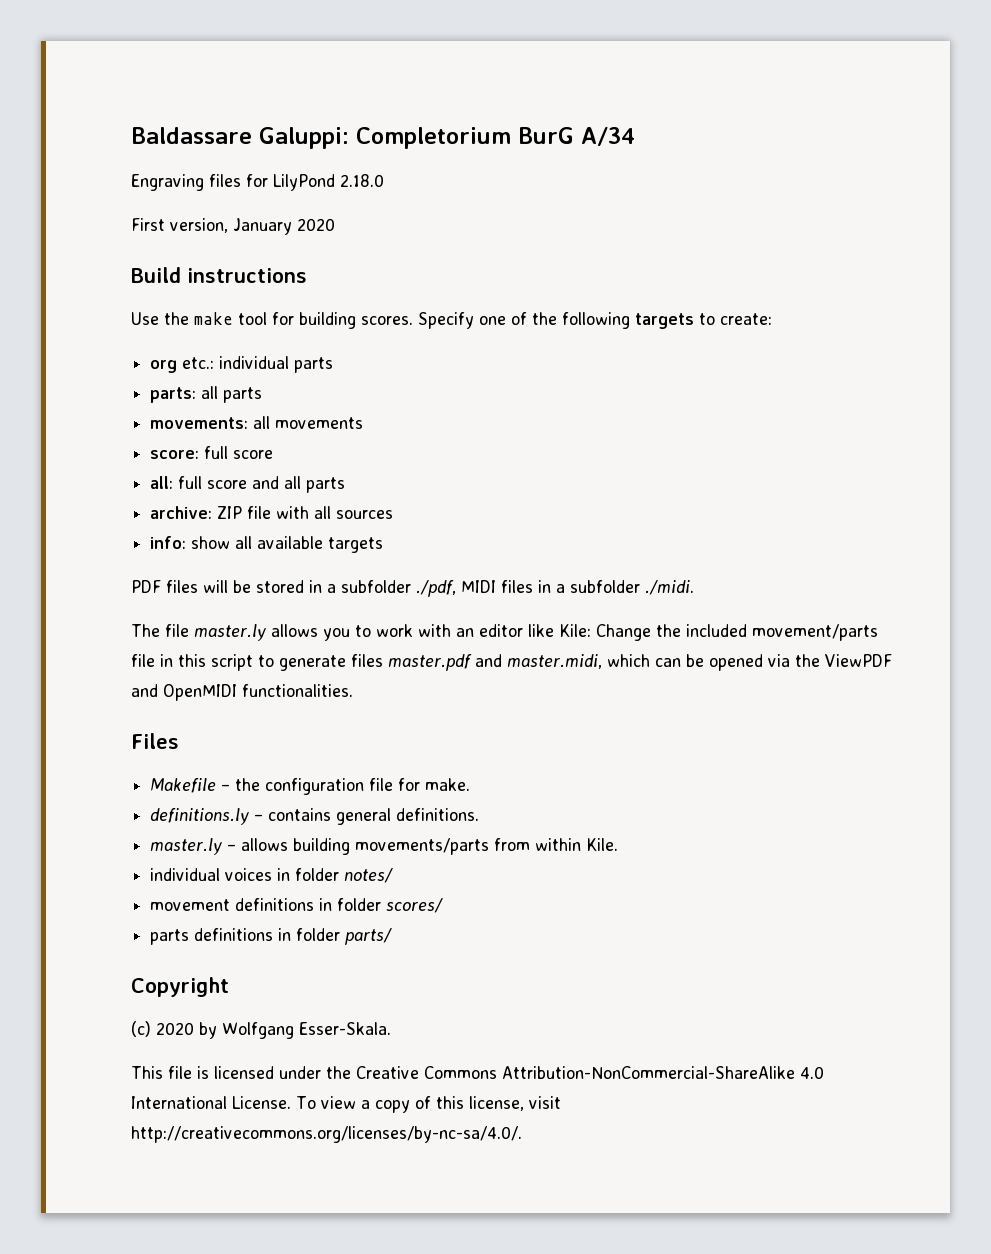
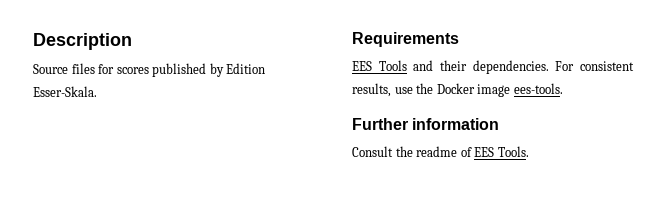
- Baldassare Galuppi: Completorium BurG A/34
- Engraving files for LilyPond 2.18.0
- First version, January 2020
- Build instructions
- Use the make tool for building scores. Specify one of the following targets to create:
- org etc.: individual parts
- parts: all parts
- movements: all movements
- score: full score
- all: full score and all parts
- archive: ZIP file with all sources
- info: show all available targets
- PDF files will be stored in a subfolder ./pdf, MIDI files in a subfolder ./midi.
- The file master.ly allows you to work with an editor like Kile: Change the included movement/parts file in this script to generate files master.pdf and master.midi, which can be opened via the ViewPDF and OpenMIDI functionalities.
- Files
- Makefile – the configuration file for make.
- definitions.ly – contains general definitions.
- master.ly – allows building movements/parts from within Kile.
- individual voices in folder notes/
- movement definitions in folder scores/
- parts definitions in folder parts/
- Copyright
- (c) 2020 by Wolfgang Esser-Skala.
- This file is licensed under the Creative Commons Attribution-NonCommercial-ShareAlike 4.0 International License. To view a copy of this license, visit http://creativecommons.org/licenses/by-nc-sa/4.0/.
+ Description
+ Source files for scores published by Edition Esser-Skala.
+ Requirements
+ EES Tools and their dependencies. For consistent results, use the Docker image ees-tools.
+ Further information
+ Consult the readme of EES Tools.

